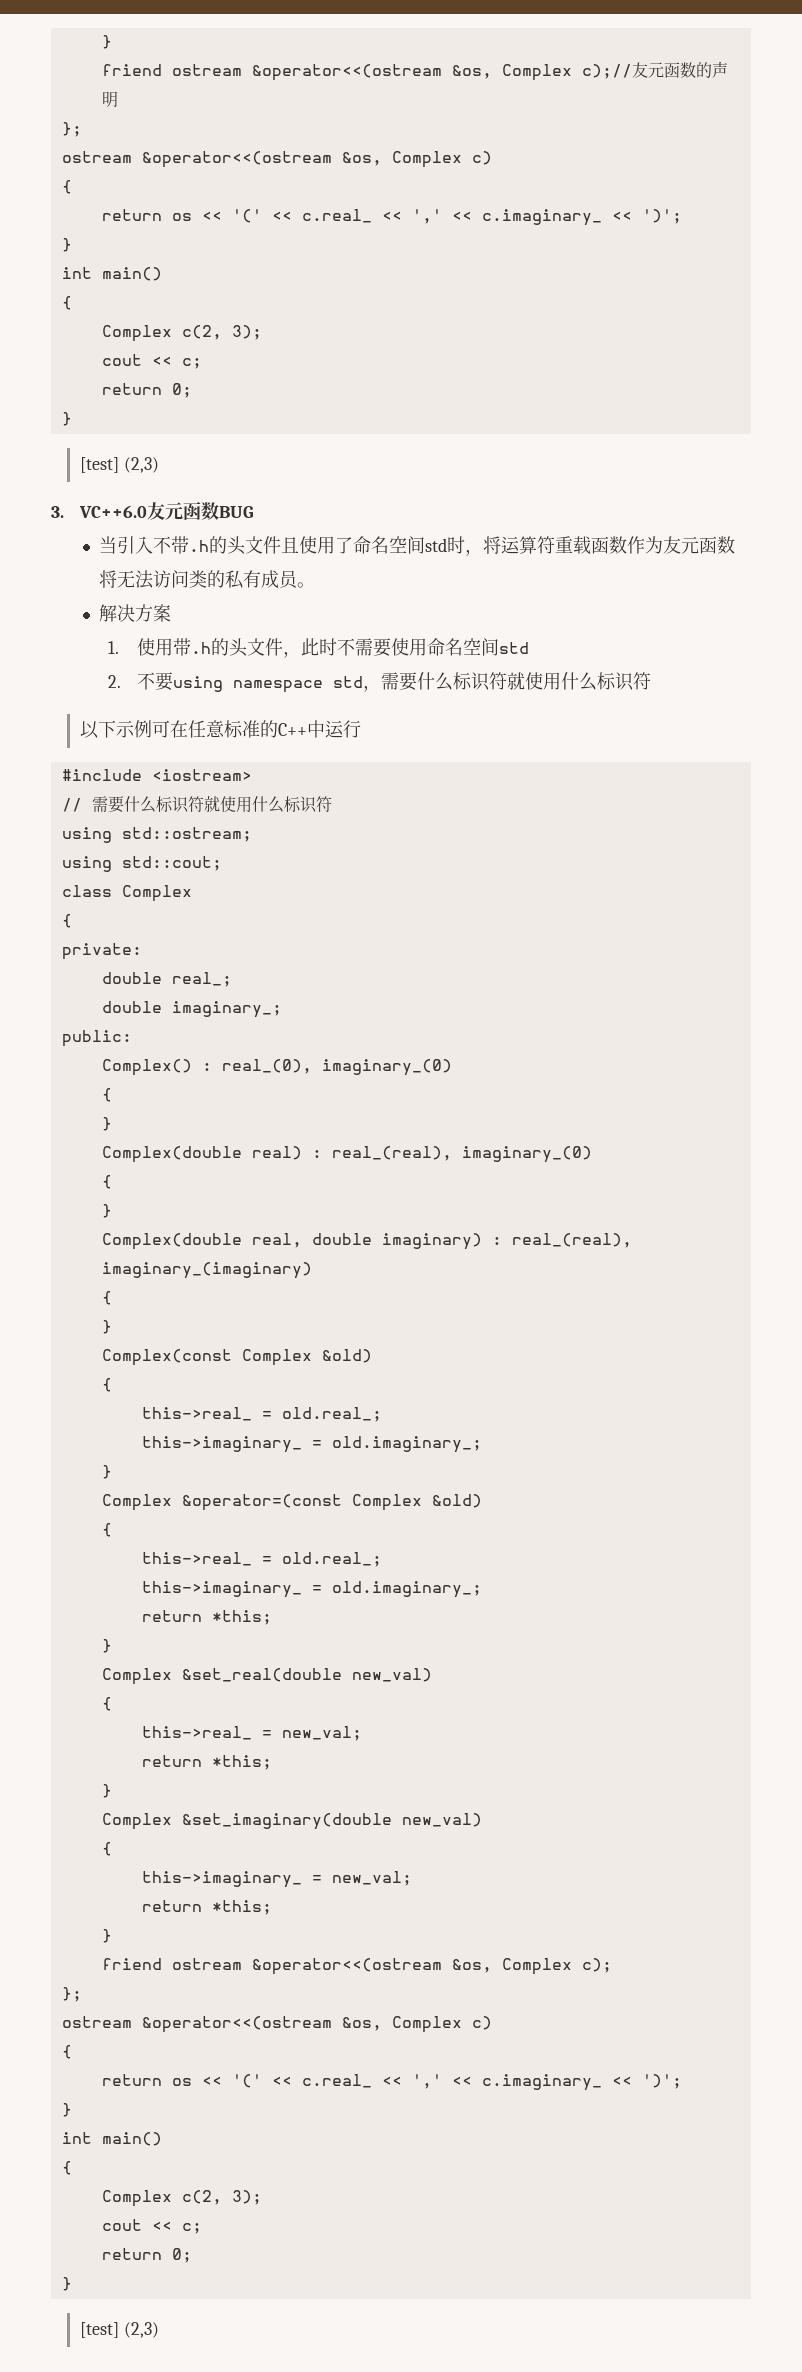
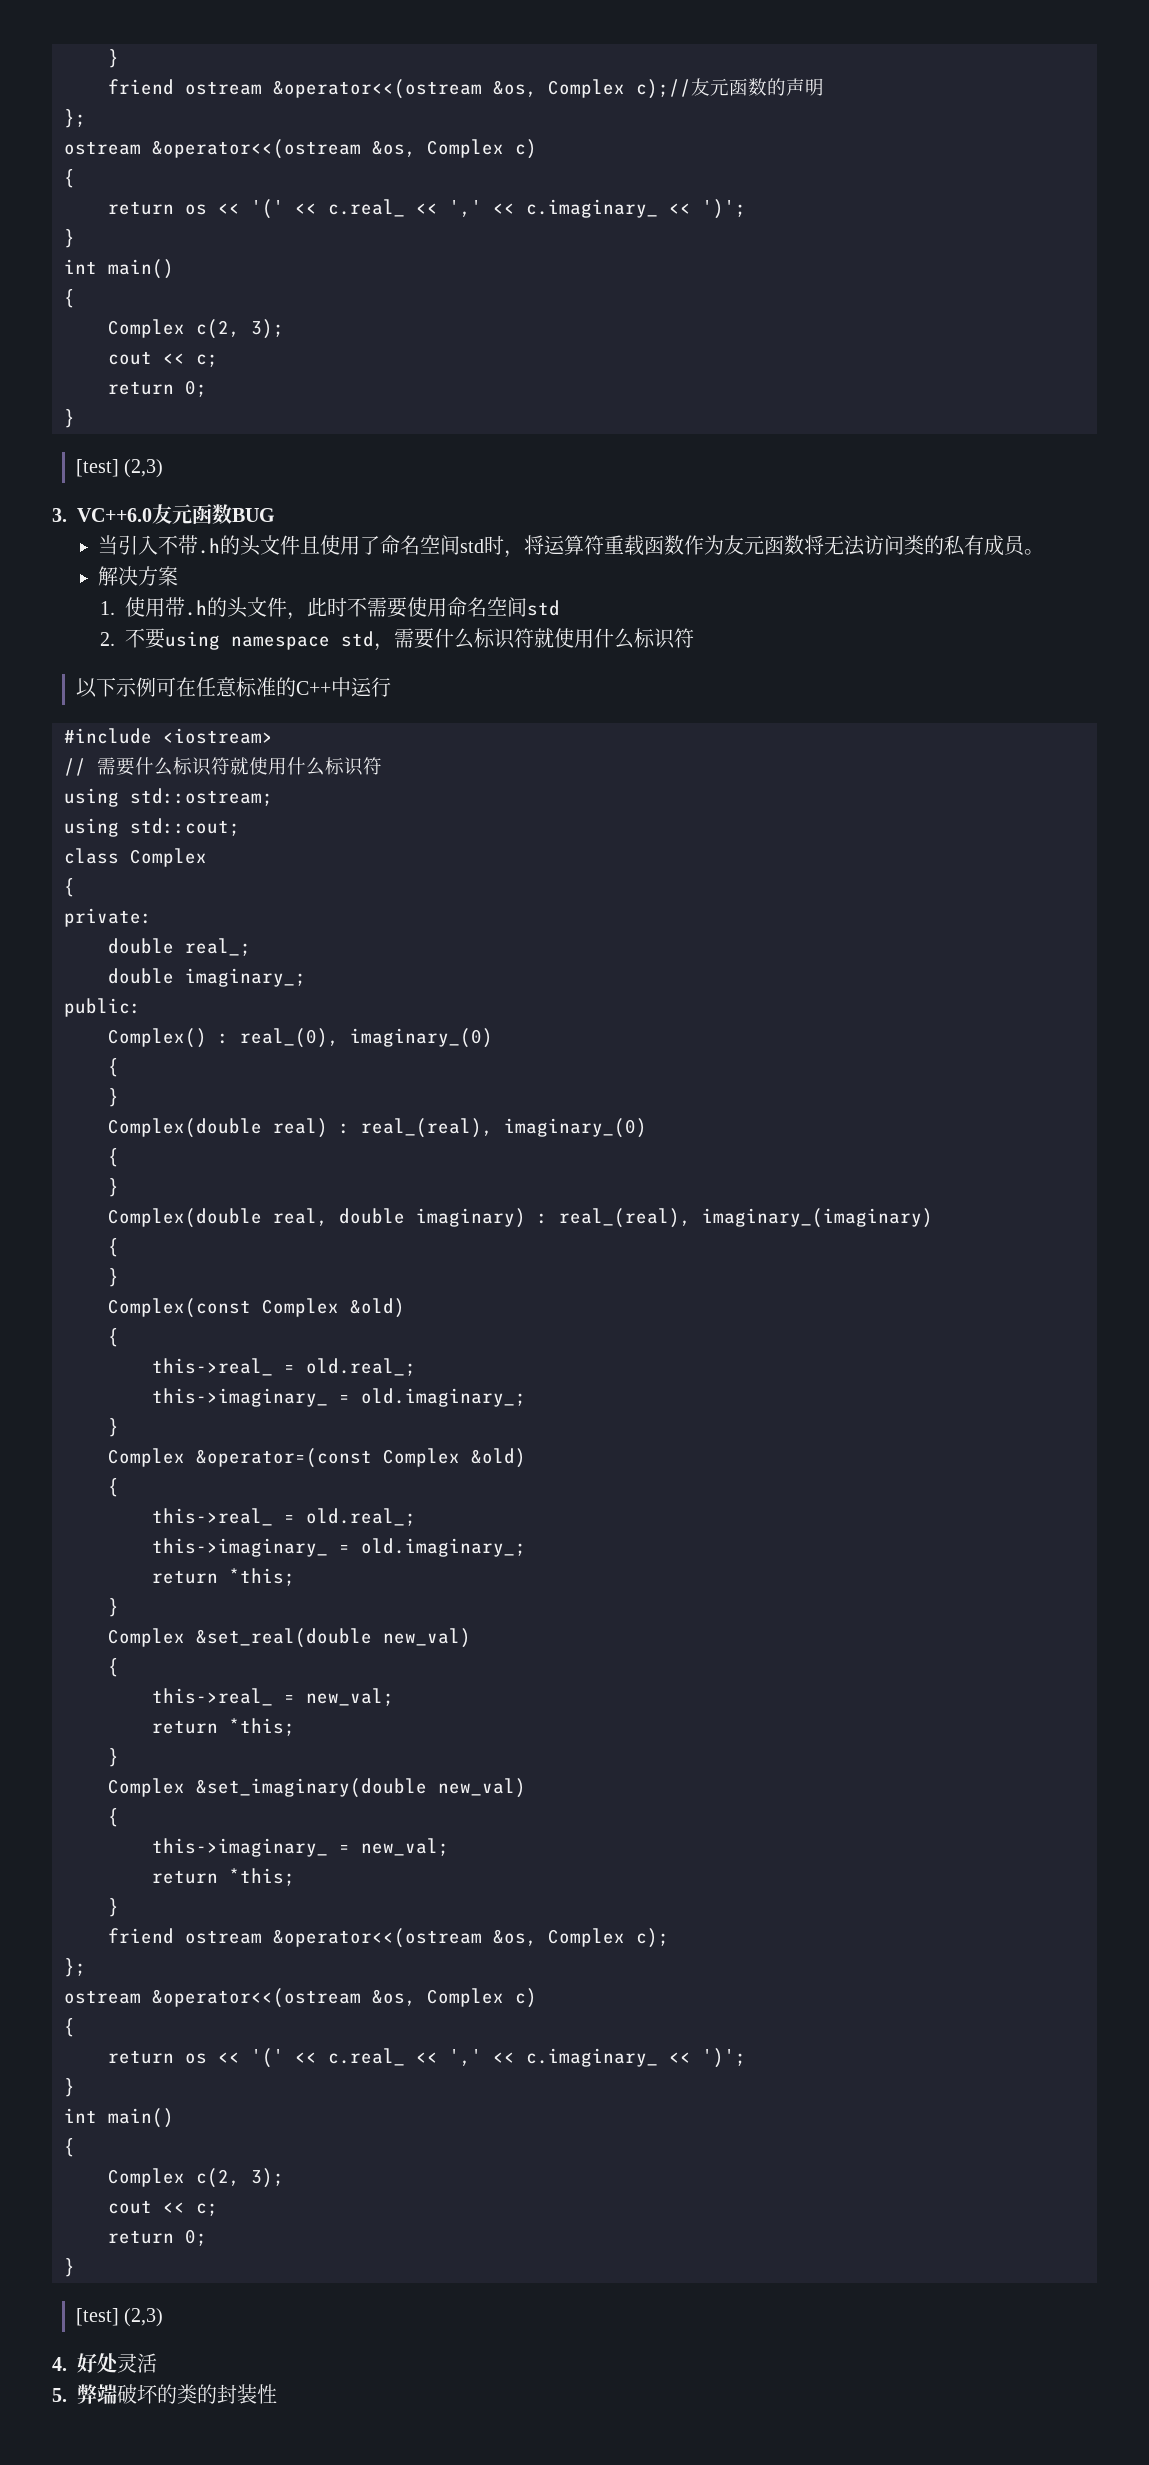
+ 4.好处灵活
+ 5.弊端破坏的类的封装性

